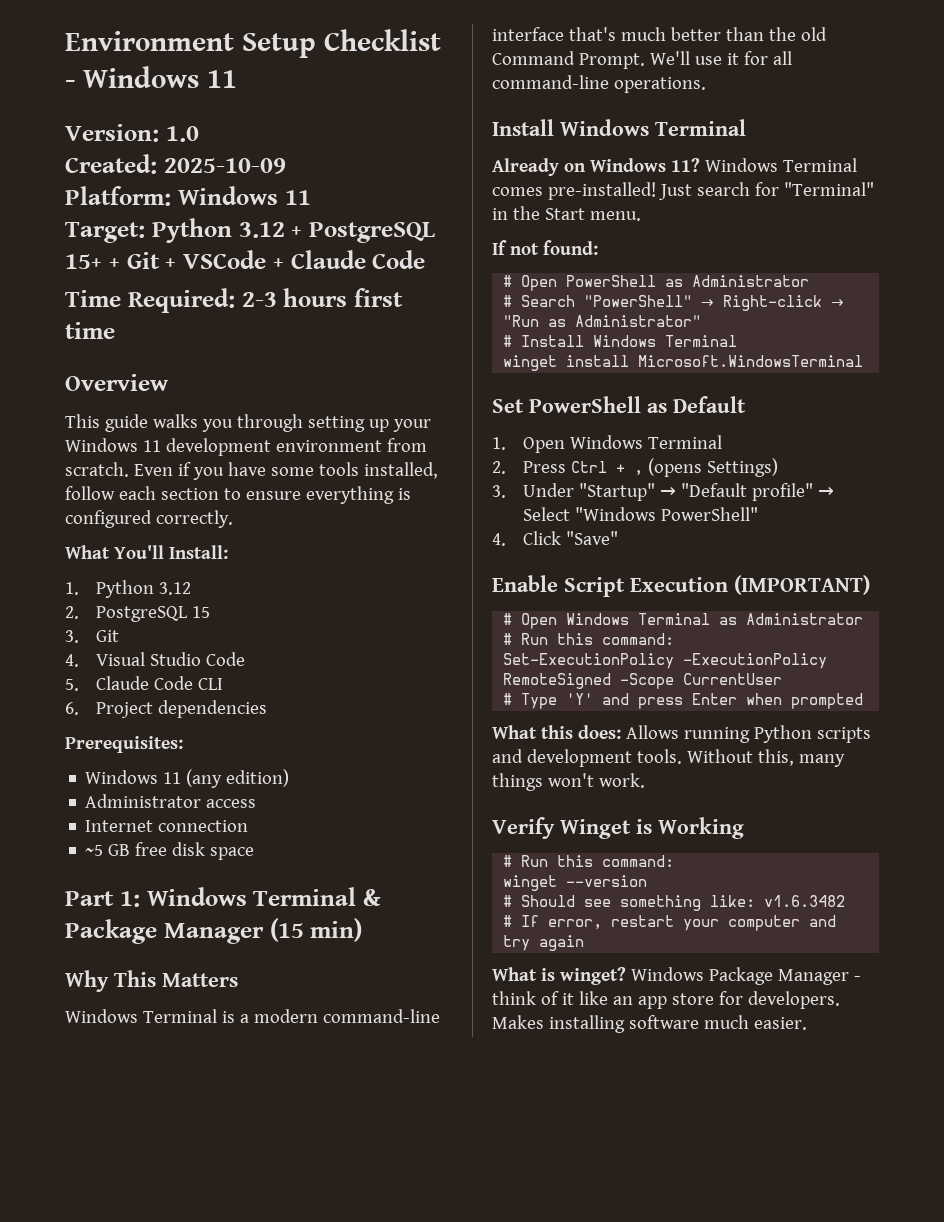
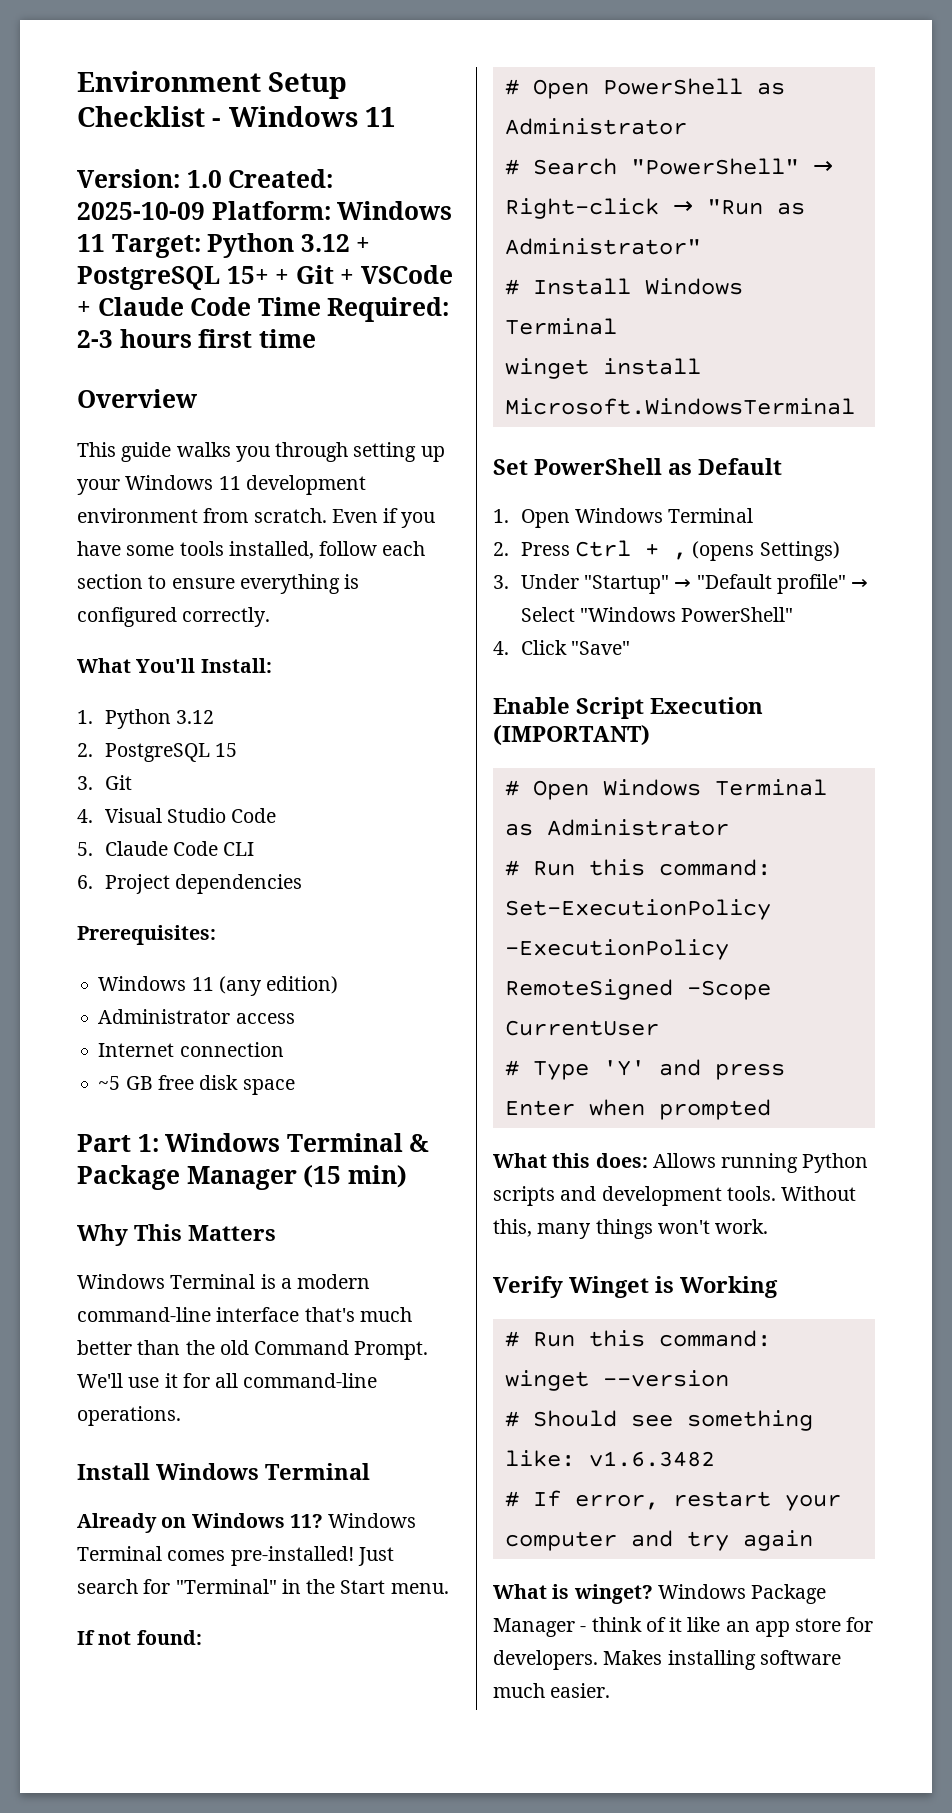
- Version: 1.0
- Created: 2025-10-09
- Platform: Windows 11
- Target: Python 3.12 + PostgreSQL 15+ + Git + VSCode + Claude Code
- Time Required: 2-3 hours first time
+ Version: 1.0 Created: 2025-10-09 Platform: Windows 11 Target: Python 3.12 + PostgreSQL 15+ + Git + VSCode + Claude Code Time Required: 2-3 hours first time

